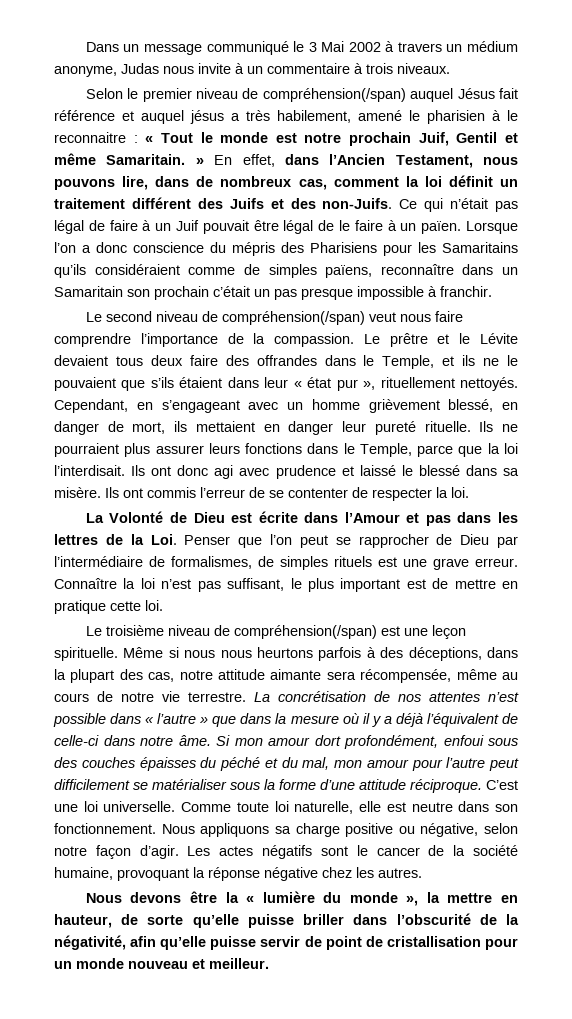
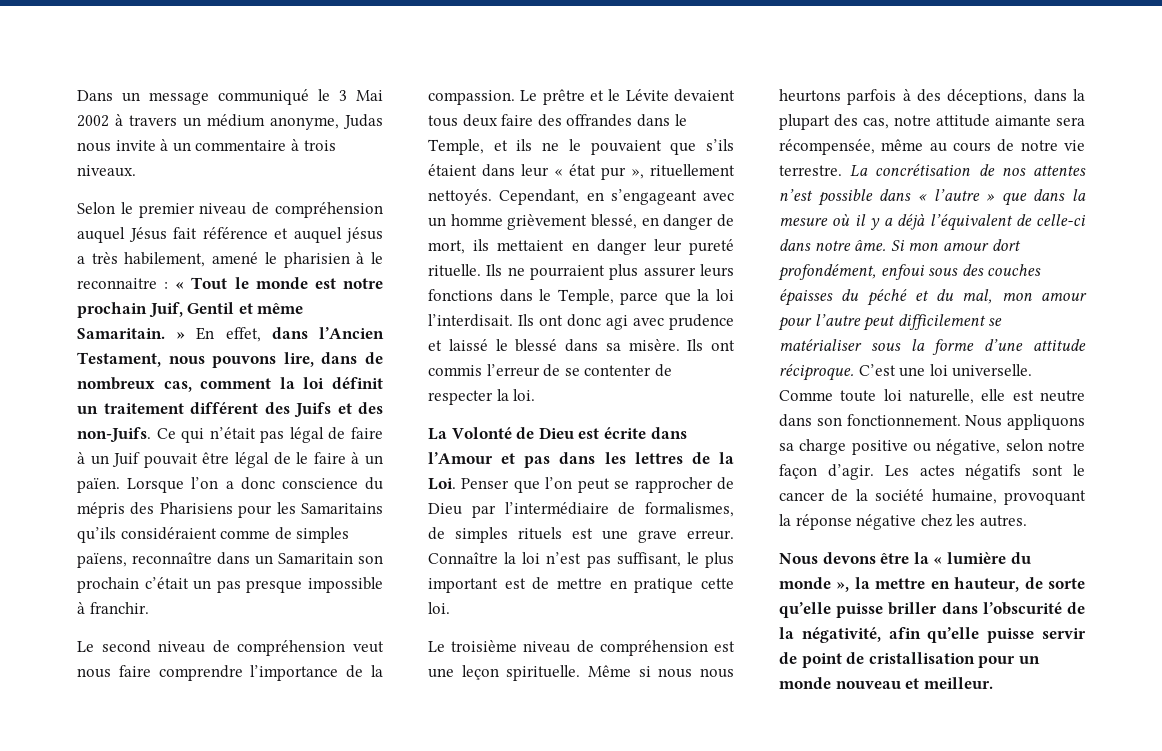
- Selon le premier niveau de compréhension(/span) auquel Jésus fait référence et auquel jésus a très habilement, amené le pharisien à le reconnaitre : « Tout le monde est notre prochain Juif, Gentil et même Samaritain. » En effet, dans l’Ancien Testament, nous pouvons lire, dans de nombreux cas, comment la loi définit un traitement différent des Juifs et des non-Juifs.
+ Selon le premier niveau de compréhension auquel Jésus fait référence et auquel jésus a très habilement, amené le pharisien à le reconnaitre : « Tout le monde est notre prochain Juif, Gentil et même Samaritain. » En effet, dans l’Ancien Testament, nous pouvons lire, dans de nombreux cas, comment la loi définit un traitement différent des Juifs et des non-Juifs.
- Le second niveau de compréhension(/span) veut nous faire comprendre l’importance de la compassion.
+ Le second niveau de compréhension veut nous faire comprendre l’importance de la compassion.
- Le troisième niveau de compréhension(/span) est une leçon spirituelle.
+ Le troisième niveau de compréhension est une leçon spirituelle.

